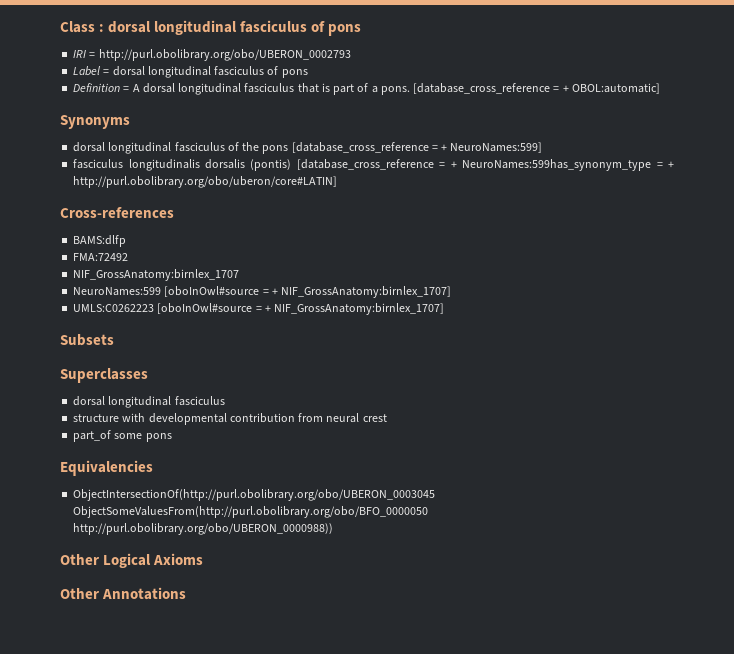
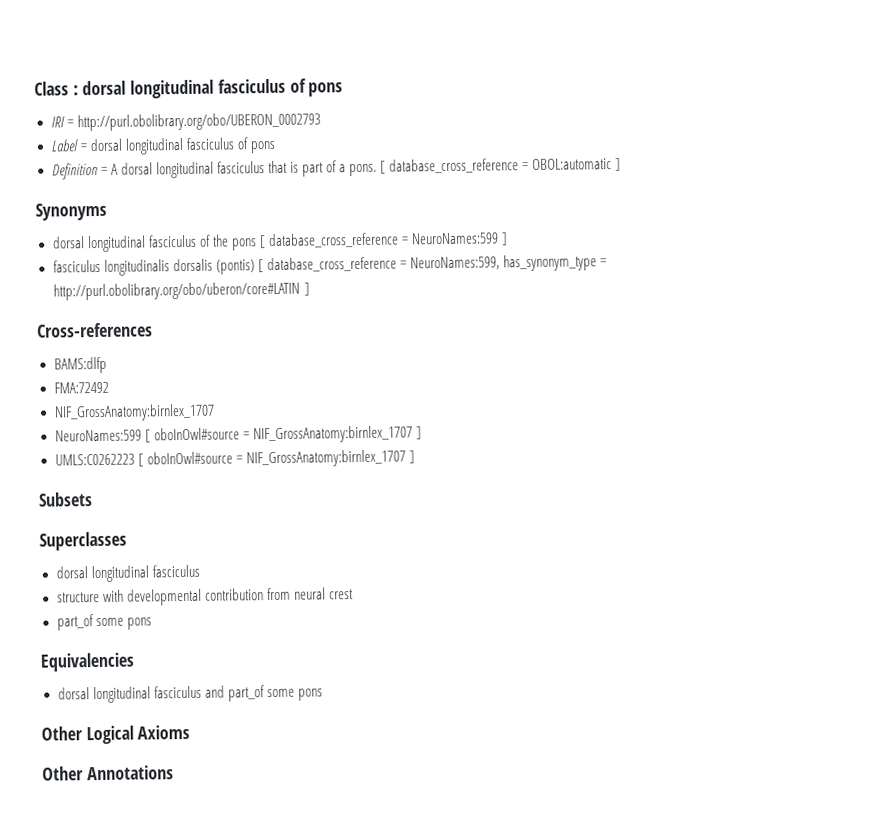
- [database_cross_reference = + OBOL:automatic]
+ [ database_cross_reference = OBOL:automatic ]
- dorsal longitudinal fasciculus of the pons [database_cross_reference = + NeuroNames:599]
+ dorsal longitudinal fasciculus of the pons [ database_cross_reference = NeuroNames:599 ]
- fasciculus longitudinalis dorsalis (pontis) [database_cross_reference = + NeuroNames:599has_synonym_type = + http://purl.obolibrary.org/obo/uberon/core#LATIN]
+ fasciculus longitudinalis dorsalis (pontis) [ database_cross_reference = NeuroNames:599, has_synonym_type = http://purl.obolibrary.org/obo/uberon/core#LATIN ]
- NeuroNames:599 [oboInOwl#source = + NIF_GrossAnatomy:birnlex_1707]
- UMLS:C0262223 [oboInOwl#source = + NIF_GrossAnatomy:birnlex_1707]
+ NeuroNames:599 [ oboInOwl#source = NIF_GrossAnatomy:birnlex_1707 ]
+ UMLS:C0262223 [ oboInOwl#source = NIF_GrossAnatomy:birnlex_1707 ]
- ObjectIntersectionOf(http://purl.obolibrary.org/obo/UBERON_0003045 ObjectSomeValuesFrom(http://purl.obolibrary.org/obo/BFO_0000050 http://purl.obolibrary.org/obo/UBERON_0000988))
+ dorsal longitudinal fasciculus and part_of some pons

